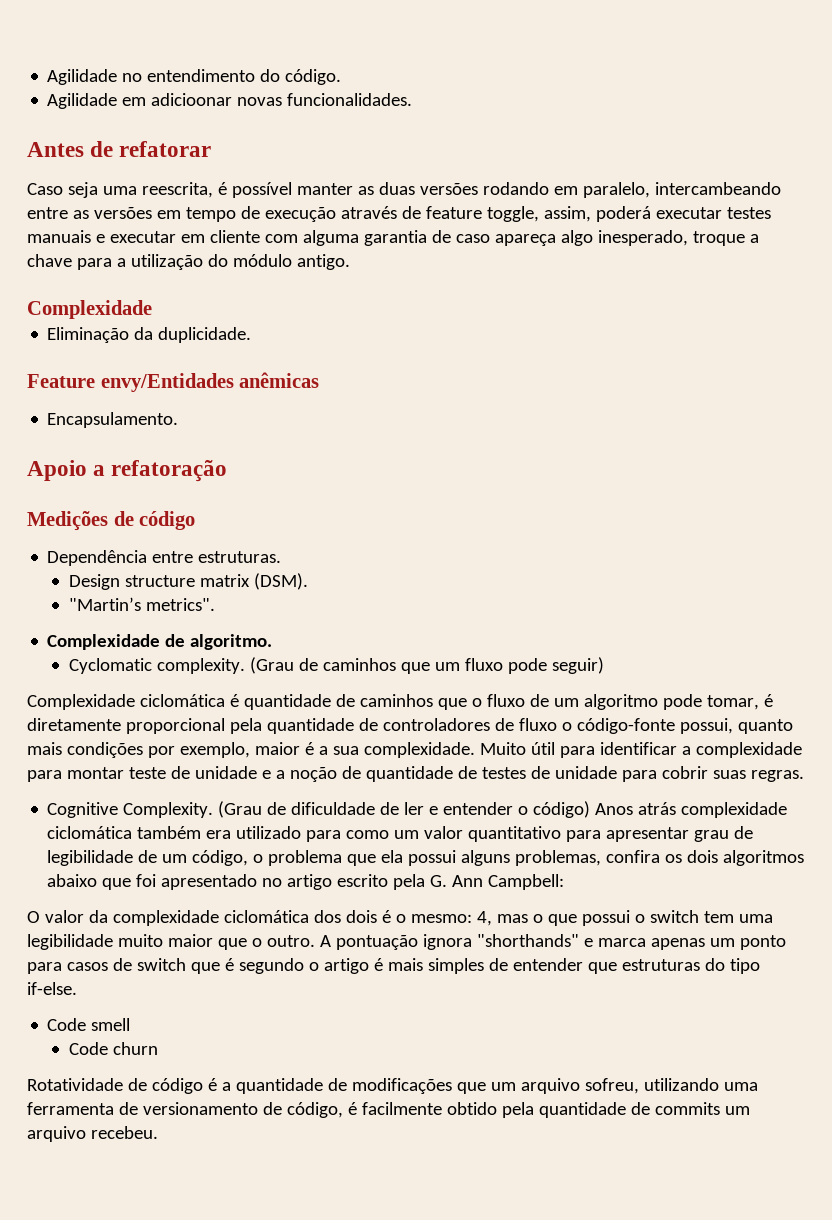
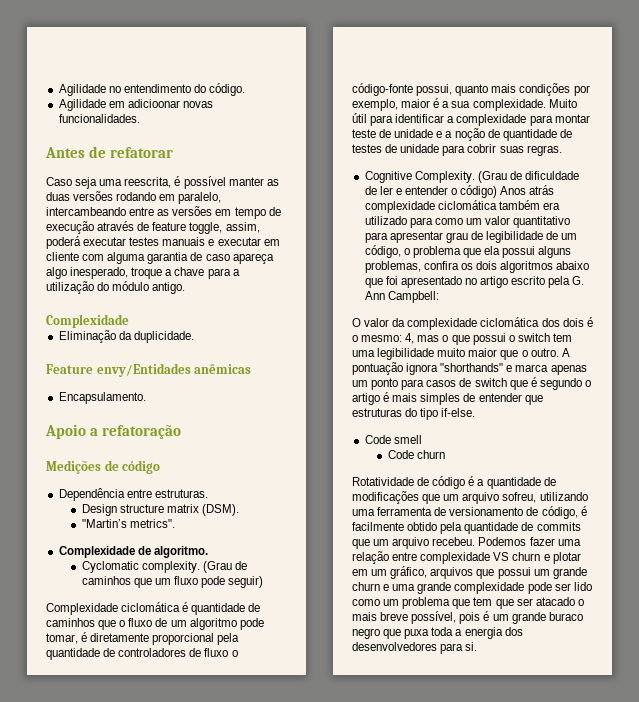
- Rotatividade de código é a quantidade de modificações que um arquivo sofreu, utilizando uma ferramenta de versionamento de código, é facilmente obtido pela quantidade de commits um arquivo recebeu.
+ Rotatividade de código é a quantidade de modificações que um arquivo sofreu, utilizando uma ferramenta de versionamento de código, é facilmente obtido pela quantidade de commits que um arquivo recebeu.
+ Podemos fazer uma relação entre complexidade VS churn e plotar em um gráfico, arquivos que possui um grande churn e uma grande complexidade pode ser lido como um problema que tem que ser atacado o mais breve possível, pois é um grande buraco negro que puxa toda a energia dos desenvolvedores para si.

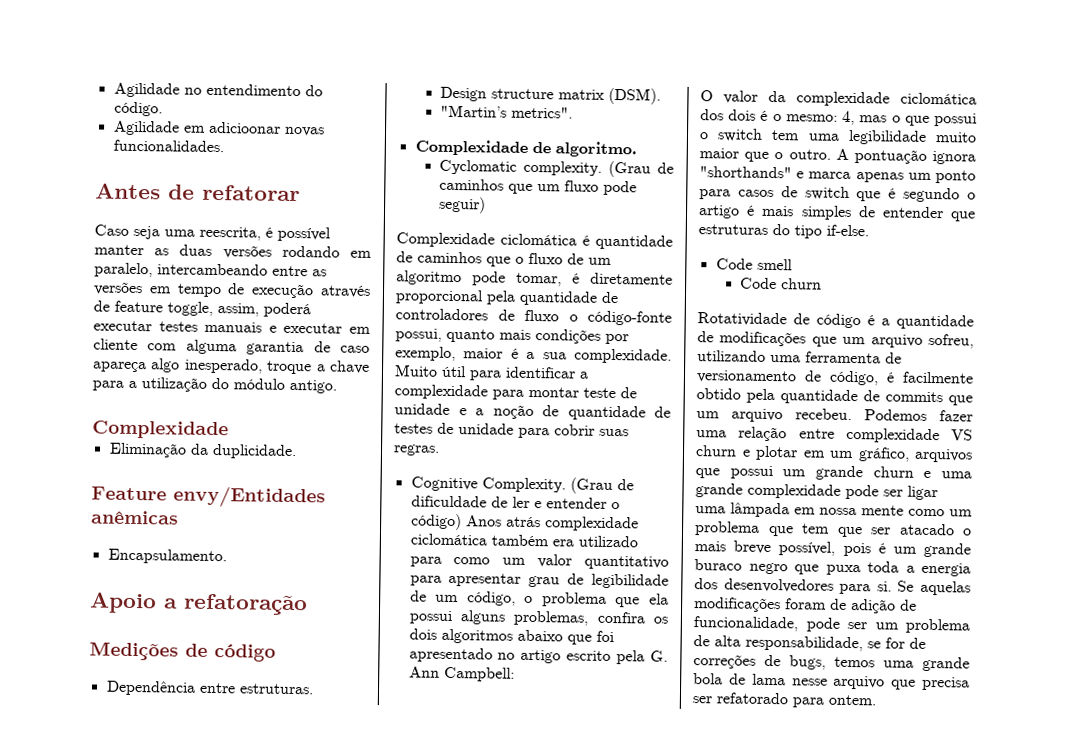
- Podemos fazer uma relação entre complexidade VS churn e plotar em um gráfico, arquivos que possui um grande churn e uma grande complexidade pode ser lido como um problema que tem que ser atacado o mais breve possível, pois é um grande buraco negro que puxa toda a energia dos desenvolvedores para si.
+ Podemos fazer uma relação entre complexidade VS churn e plotar em um gráfico, arquivos que possui um grande churn e uma grande complexidade pode ser ligar uma lâmpada em nossa mente como um problema que tem que ser atacado o mais breve possível, pois é um grande buraco negro que puxa toda a energia dos desenvolvedores para si.
+ Se aquelas modificações foram de adição de funcionalidade, pode ser um problema de alta responsabilidade, se for de correções de bugs, temos uma grande bola de lama nesse arquivo que precisa ser refatorado para ontem.

